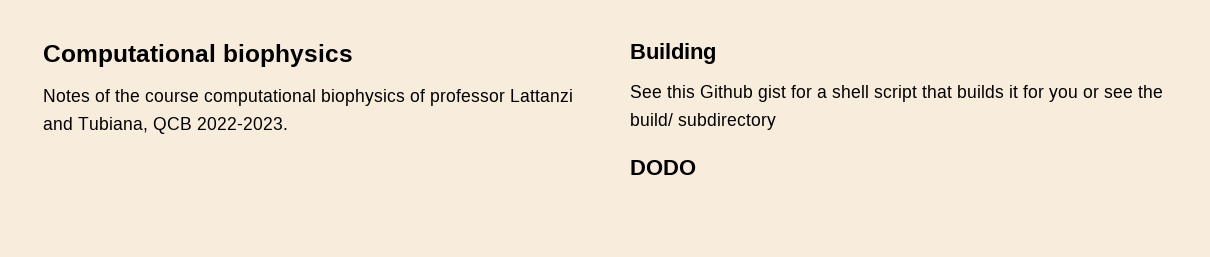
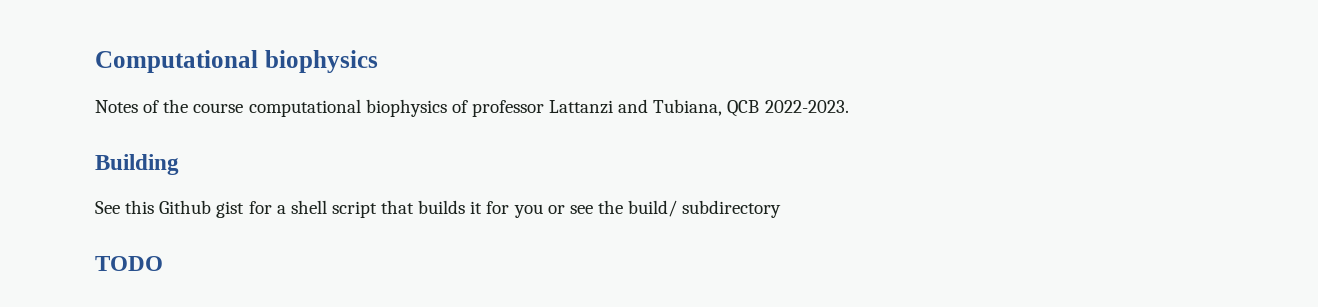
- DODO
+ TODO

